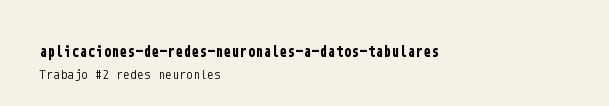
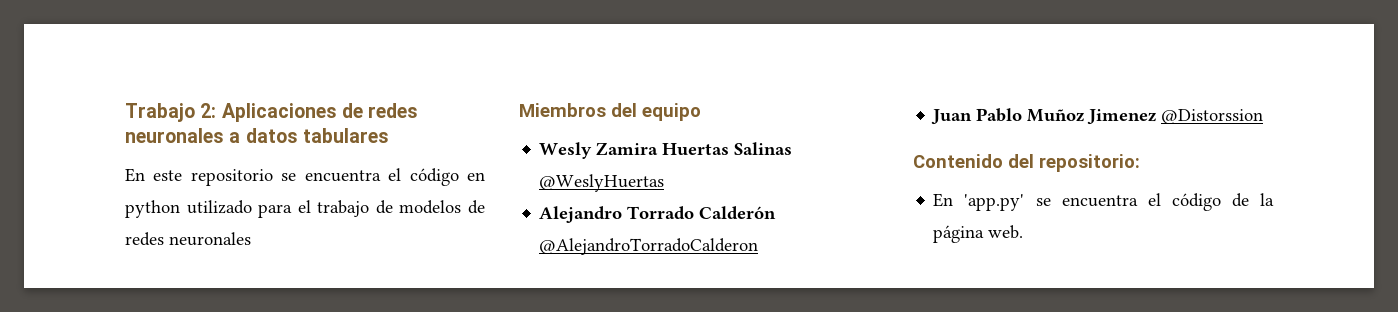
- aplicaciones-de-redes-neuronales-a-datos-tabulares
- Trabajo #2 redes neuronles
+ Trabajo 2: Aplicaciones de redes neuronales a datos tabulares
+ En este repositorio se encuentra el código en python utilizado para el trabajo de modelos de redes neuronales
+ Miembros del equipo
+ Wesly Zamira Huertas Salinas @WeslyHuertas
+ Alejandro Torrado Calderón @AlejandroTorradoCalderon
+ Juan Pablo Muñoz Jimenez @Distorssion
+ Contenido del repositorio:
+ En 'app.py' se encuentra el código de la página web.

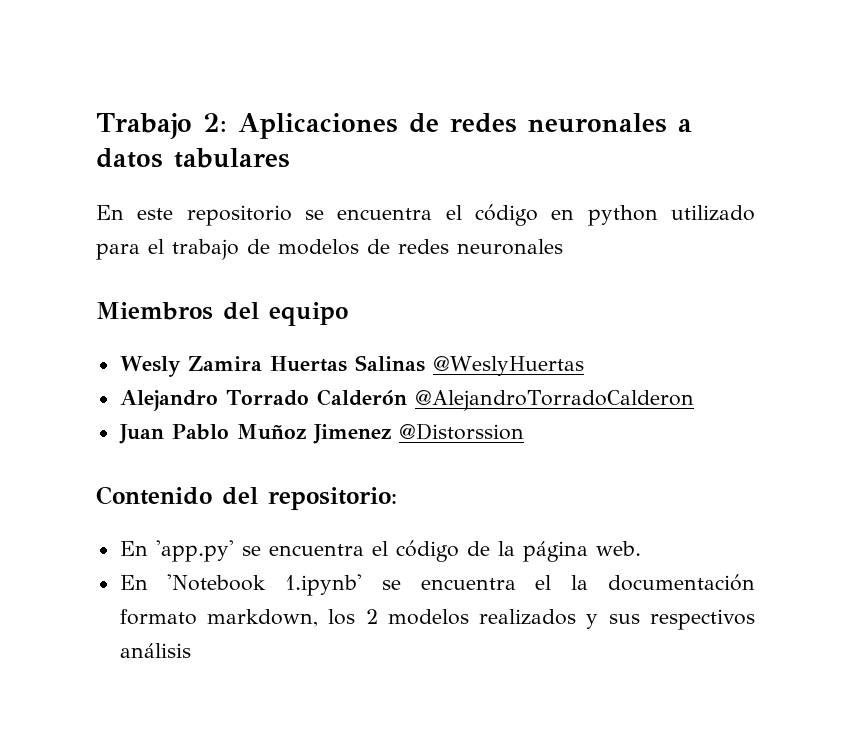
+ En 'Notebook 1.ipynb' se encuentra el la documentación formato markdown, los 2 modelos realizados y sus respectivos análisis

